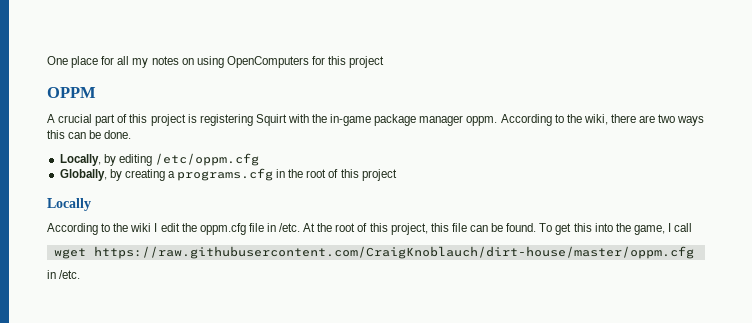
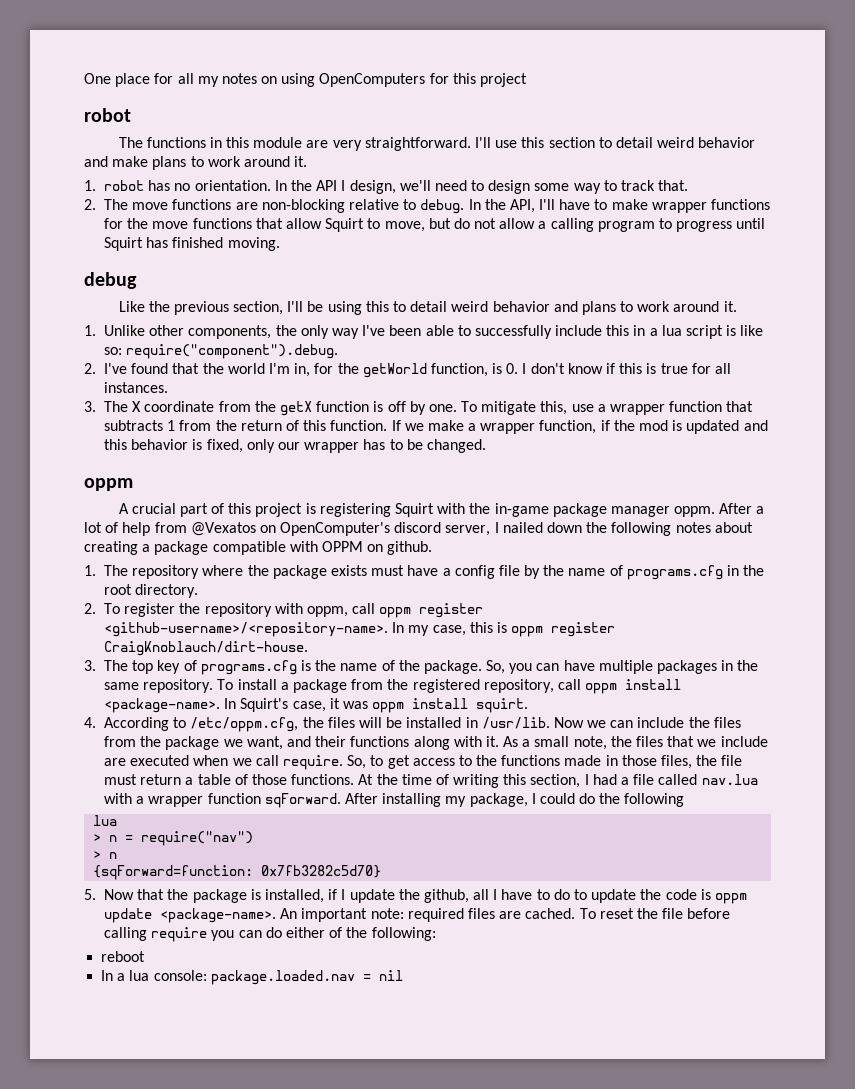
  One place for all my notes on using OpenComputers for this project
- OPPM
+ robot
+ The functions in this module are very straightforward. I'll use this section to detail weird behavior and make plans to work around it.
+ 1. robot has no orientation. In the API I design, we'll need to design some way to track that.
+ 2. The move functions are non-blocking relative to debug. In the API, I'll have to make wrapper functions for the move functions that allow Squirt to move, but do not allow a calling program to progress until Squirt has finished moving.
+ debug
+ Like the previous section, I'll be using this to detail weird behavior and plans to work around it.
+ 1. Unlike other components, the only way I've been able to successfully include this in a lua script is like so: require("component").debug.
+ 2. I've found that the world I'm in, for the getWorld function, is 0. I don't know if this is true for all instances.
+ 3. The X coordinate from the getX function is off by one. To mitigate this, use a wrapper function that subtracts 1 from the return of this function. If we make a wrapper function, if the mod is updated and this behavior is fixed, only our wrapper has to be changed.
+ oppm
- According to the wiki, there are two ways this can be done.
- Locally, by editing /etc/oppm.cfg
- Globally, by creating a programs.cfg in the root of this project
- Locally
- According to the wiki I edit the oppm.cfg file in /etc. At the root of this project, this file can be found. To get this into the game, I call
- wget https://raw.githubusercontent.com/CraigKnoblauch/dirt-house/master/oppm.cfg
- in /etc.
+ After a lot of help from @Vexatos on OpenComputer's discord server, I nailed down the following notes about creating a package compatible with OPPM on github.
+ 1. The repository where the package exists must have a config file by the name of programs.cfg in the root directory.
+ 2. To register the repository with oppm, call oppm register <github-username>/<repository-name>. In my case, this is oppm register CraigKnoblauch/dirt-house.
+ 3. The top key of programs.cfg is the name of the package. So, you can have multiple packages in the same repository. To install a package from the registered repository, call oppm install <package-name>. In Squirt's case, it was oppm install squirt.
+ 4. According to /etc/oppm.cfg, the files will be installed in /usr/lib. Now we can include the files from the package we want, and their functions along with it. As a small note, the files that we include are executed when we call require. So, to get access to the functions made in those files, the file must return a table of those functions. At the time of writing this section, I had a file called nav.lua with a wrapper function sqForward. After installing my package, I could do the following
+ lua
+ > n = require("nav")
+ > n
+ {sqForward=function: 0x7fb3282c5d70}
+ 5. Now that the package is installed, if I update the github, all I have to do to update the code is oppm update <package-name>. An important note: required files are cached. To reset the file before calling require you can do either of the following:
+ reboot
+ In a lua console: package.loaded.nav = nil

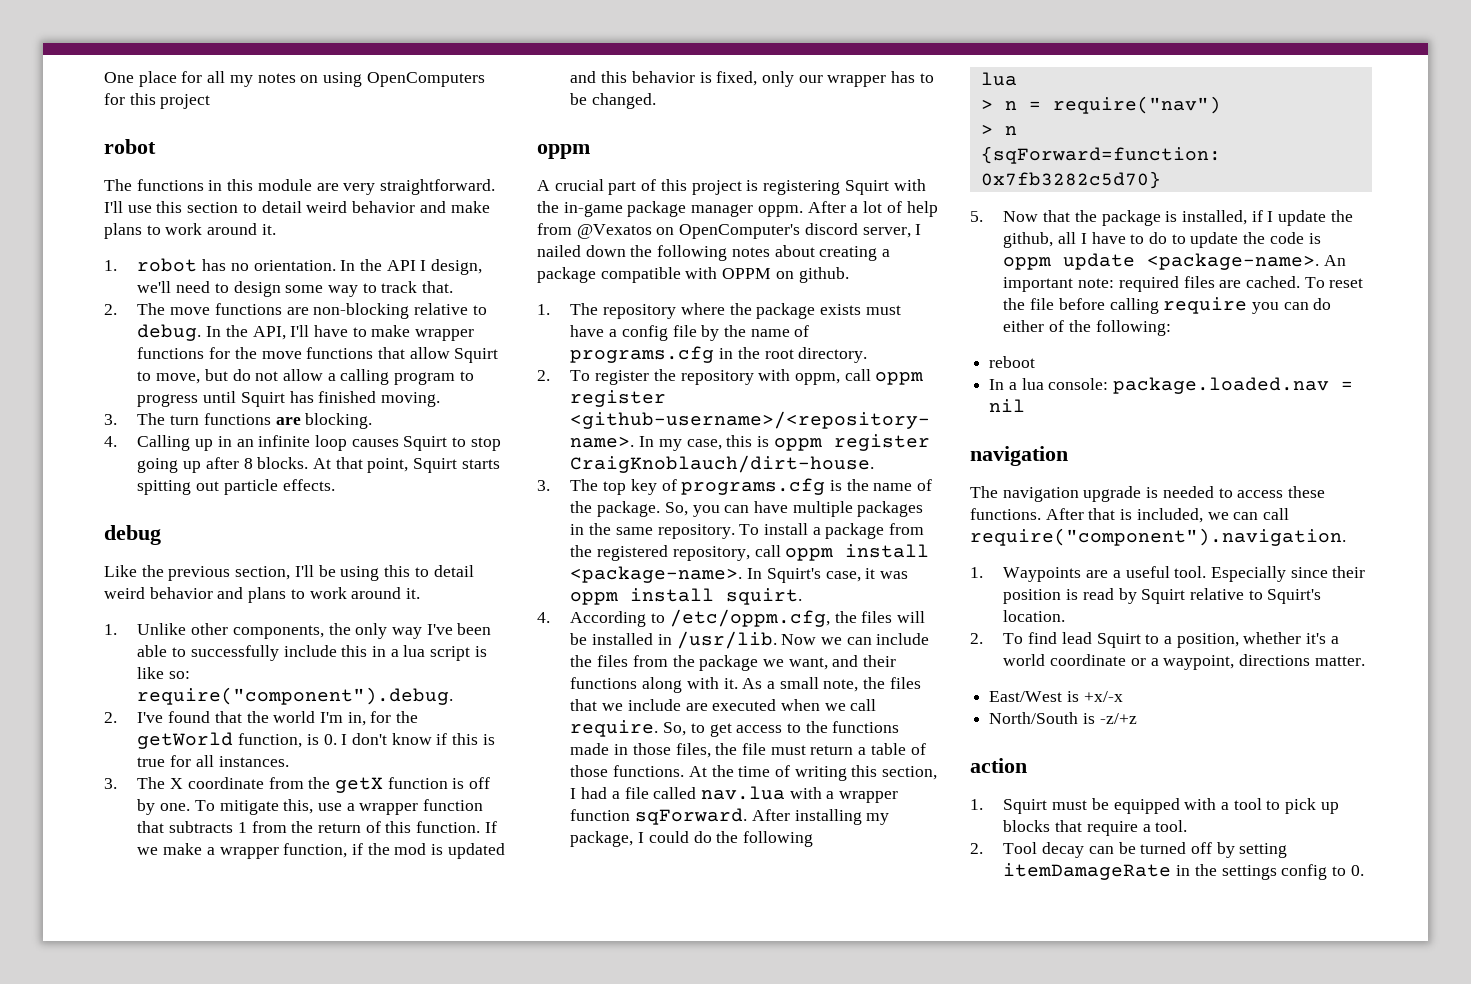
+ 3. The turn functions are blocking.
+ 4. Calling up in an infinite loop causes Squirt to stop going up after 8 blocks. At that point, Squirt starts spitting out particle effects.
  In a lua console: package.loaded.nav = nil
+ navigation
+ The navigation upgrade is needed to access these functions. After that is included, we can call require("component").navigation.
+ 1. Waypoints are a useful tool. Especially since their position is read by Squirt relative to Squirt's location.
+ 2. To find lead Squirt to a position, whether it's a world coordinate or a waypoint, directions matter.
+ East/West is +x/-x
+ North/South is -z/+z
+ action
+ 1. Squirt must be equipped with a tool to pick up blocks that require a tool.
+ 2. Tool decay can be turned off by setting itemDamageRate in the settings config to 0.

